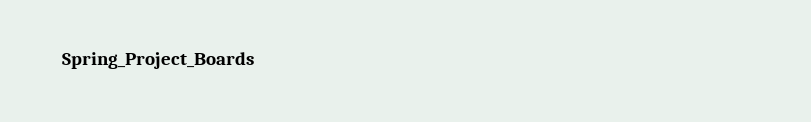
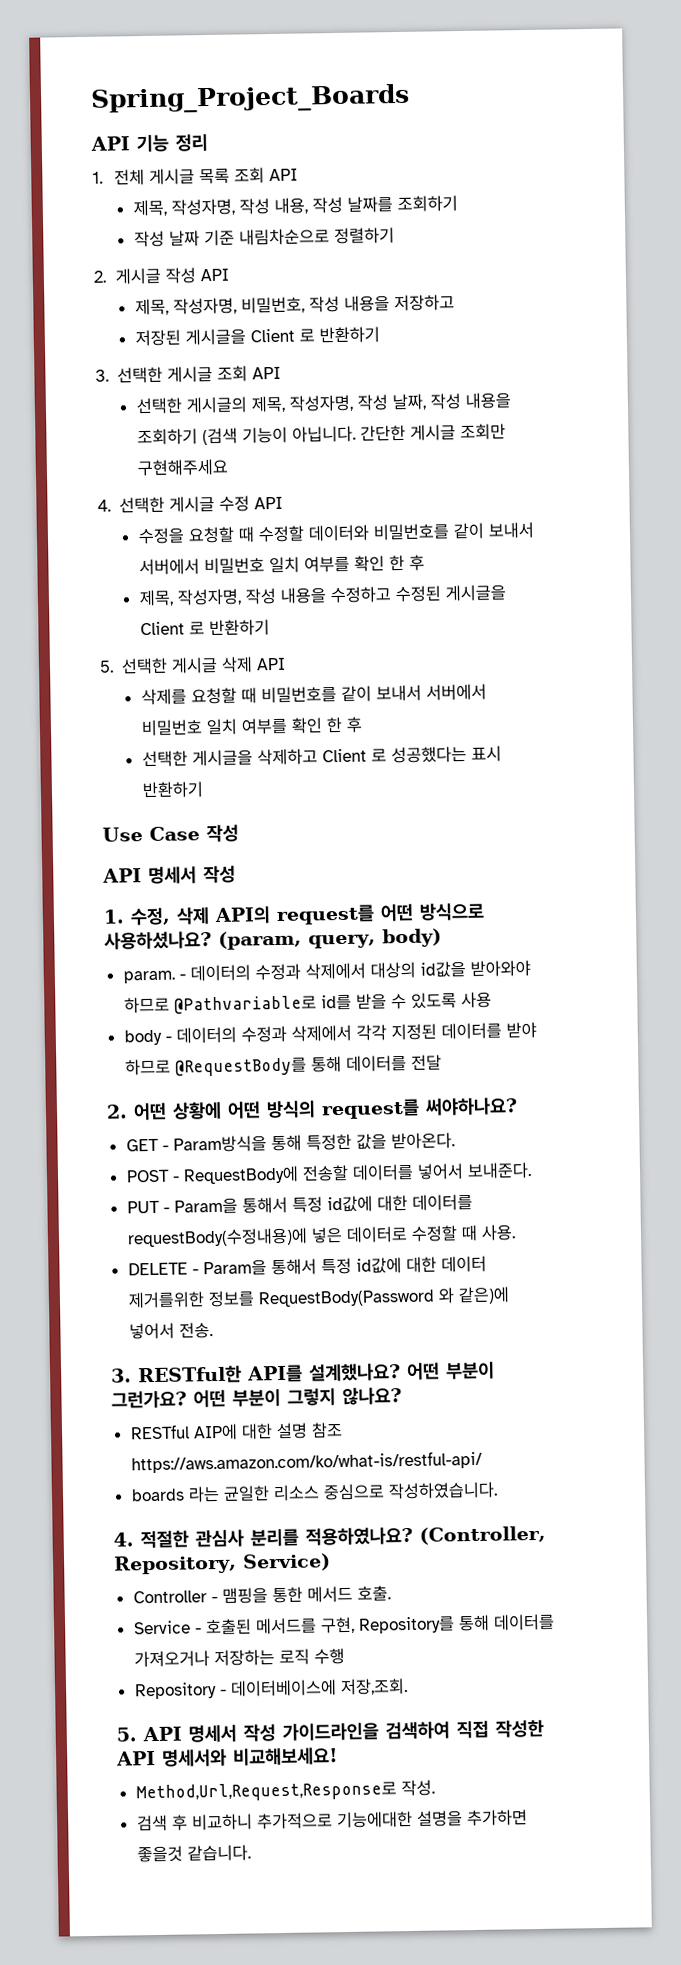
+ API 기능 정리
+ 1. 전체 게시글 목록 조회 API
+ 제목, 작성자명, 작성 내용, 작성 날짜를 조회하기
+ 작성 날짜 기준 내림차순으로 정렬하기
+ 2. 게시글 작성 API
+ 제목, 작성자명, 비밀번호, 작성 내용을 저장하고
+ 저장된 게시글을 Client 로 반환하기
+ 3. 선택한 게시글 조회 API
+ 선택한 게시글의 제목, 작성자명, 작성 날짜, 작성 내용을 조회하기 (검색 기능이 아닙니다. 간단한 게시글 조회만 구현해주세요
+ 4. 선택한 게시글 수정 API
+ 수정을 요청할 때 수정할 데이터와 비밀번호를 같이 보내서 서버에서 비밀번호 일치 여부를 확인 한 후
+ 제목, 작성자명, 작성 내용을 수정하고 수정된 게시글을 Client 로 반환하기
+ 5. 선택한 게시글 삭제 API
+ 삭제를 요청할 때 비밀번호를 같이 보내서 서버에서 비밀번호 일치 여부를 확인 한 후
+ 선택한 게시글을 삭제하고 Client 로 성공했다는 표시 반환하기
+ Use Case 작성
+ API 명세서 작성
+ 1. 수정, 삭제 API의 request를 어떤 방식으로 사용하셨나요? (param, query, body)
+ param. - 데이터의 수정과 삭제에서 대상의 id값을 받아와야 하므로 @Pathvariable로 id를 받을 수 있도록 사용
+ body - 데이터의 수정과 삭제에서 각각 지정된 데이터를 받야 하므로 @RequestBody를 통해 데이터를 전달
+ 2. 어떤 상황에 어떤 방식의 request를 써야하나요?
+ GET - Param방식을 통해 특정한 값을 받아온다.
+ POST - RequestBody에 전송할 데이터를 넣어서 보내준다.
+ PUT - Param을 통해서 특정 id값에 대한 데이터를 requestBody(수정내용)에 넣은 데이터로 수정할 때 사용.
+ DELETE - Param을 통해서 특정 id값에 대한 데이터 제거를위한 정보를 RequestBody(Password 와 같은)에 넣어서 전송.
+ 3. RESTful한 API를 설계했나요? 어떤 부분이 그런가요? 어떤 부분이 그렇지 않나요?
+ RESTful AIP에 대한 설명 참조 https://aws.amazon.com/ko/what-is/restful-api/
+ boards 라는 균일한 리소스 중심으로 작성하였습니다.
+ 4. 적절한 관심사 분리를 적용하였나요? (Controller, Repository, Service)
+ Controller - 맴핑을 통한 메서드 호출.
+ Service - 호출된 메서드를 구현, Repository를 통해 데이터를 가져오거나 저장하는 로직 수행
+ Repository - 데이터베이스에 저장,조회.
+ 5. API 명세서 작성 가이드라인을 검색하여 직접 작성한 API 명세서와 비교해보세요!
+ Method,Url,Request,Response로 작성.
+ 검색 후 비교하니 추가적으로 기능에대한 설명을 추가하면 좋을것 같습니다.

